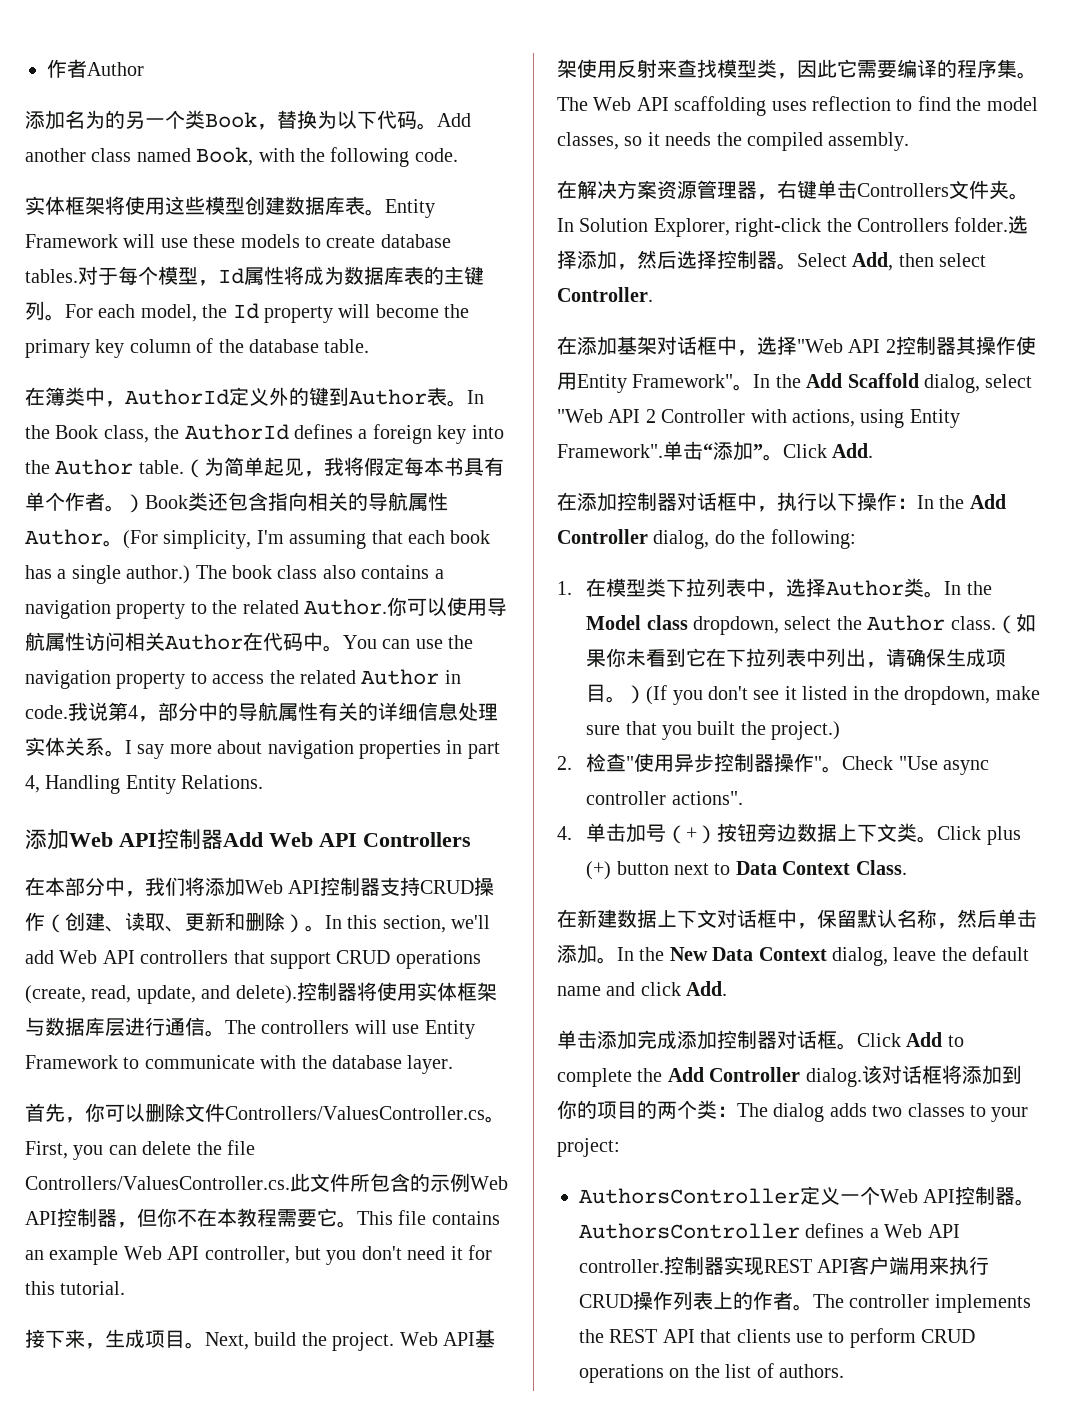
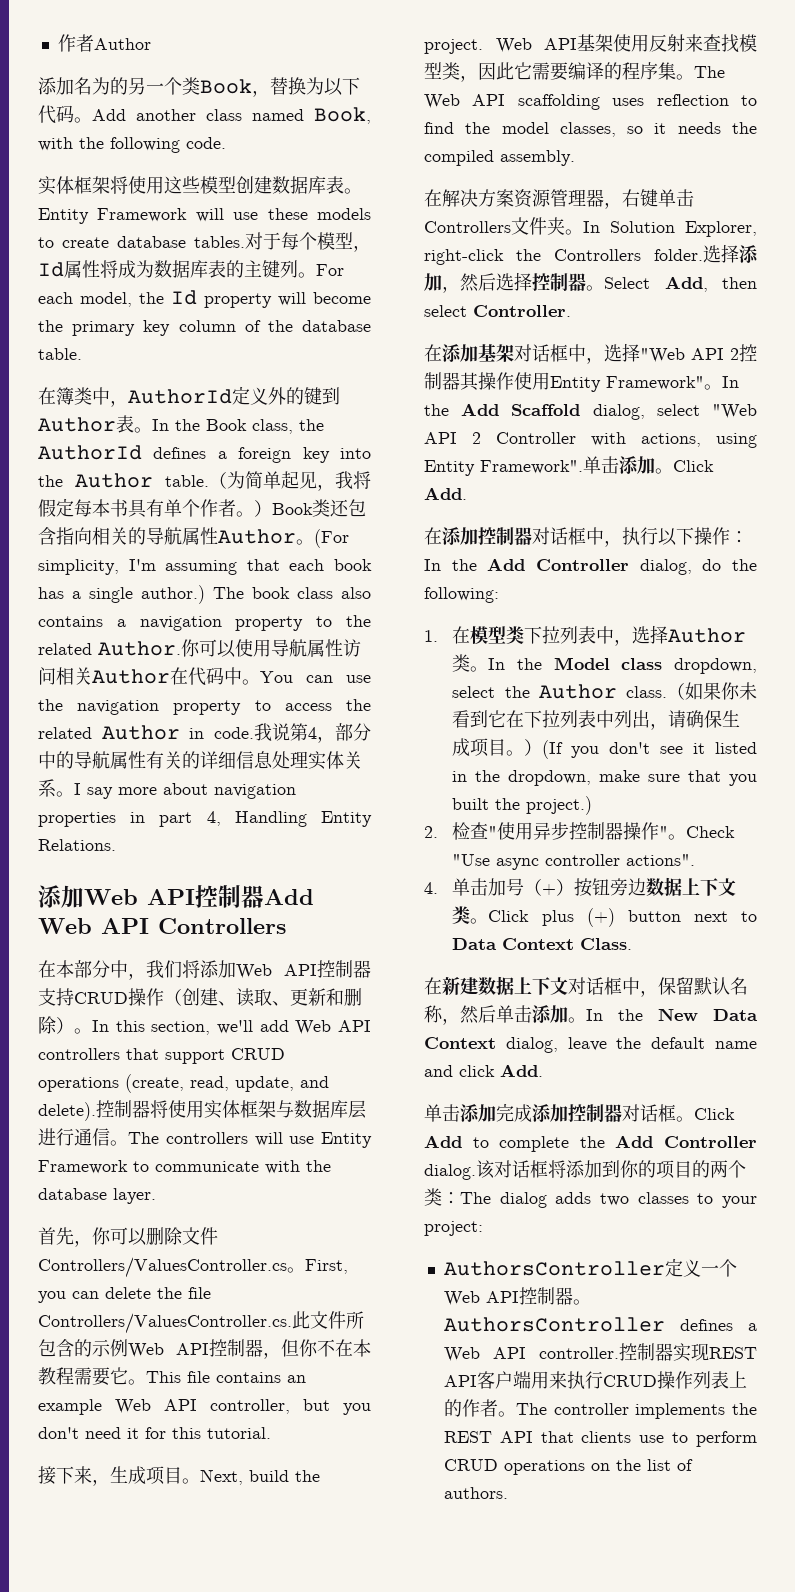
- In the Add Scaffold dialog, select "Web API 2 Controller with actions, using Entity Framework".单击“添加”。
+ In the Add Scaffold dialog, select "Web API 2 Controller with actions, using Entity Framework".单击添加。

